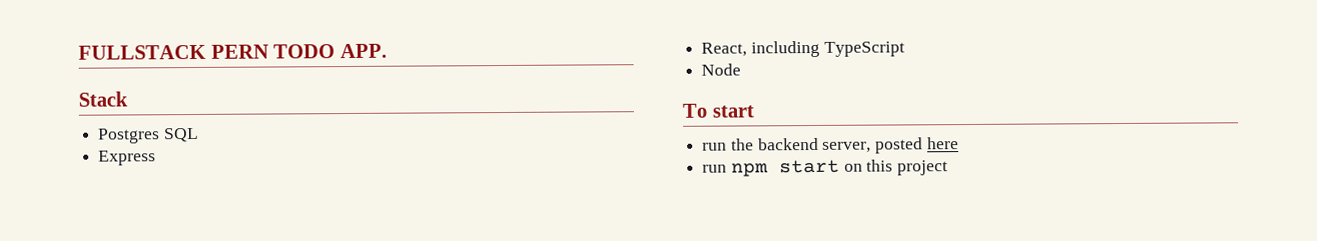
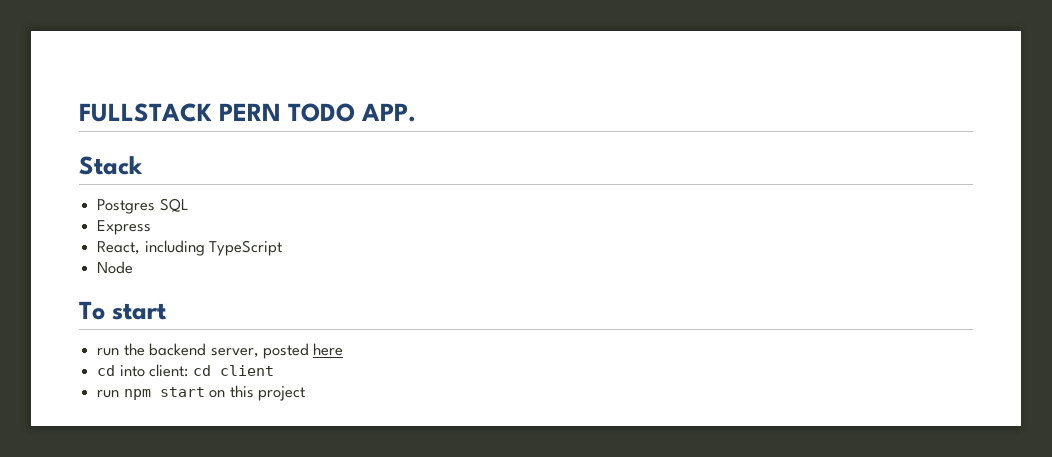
+ cd into client: cd client

